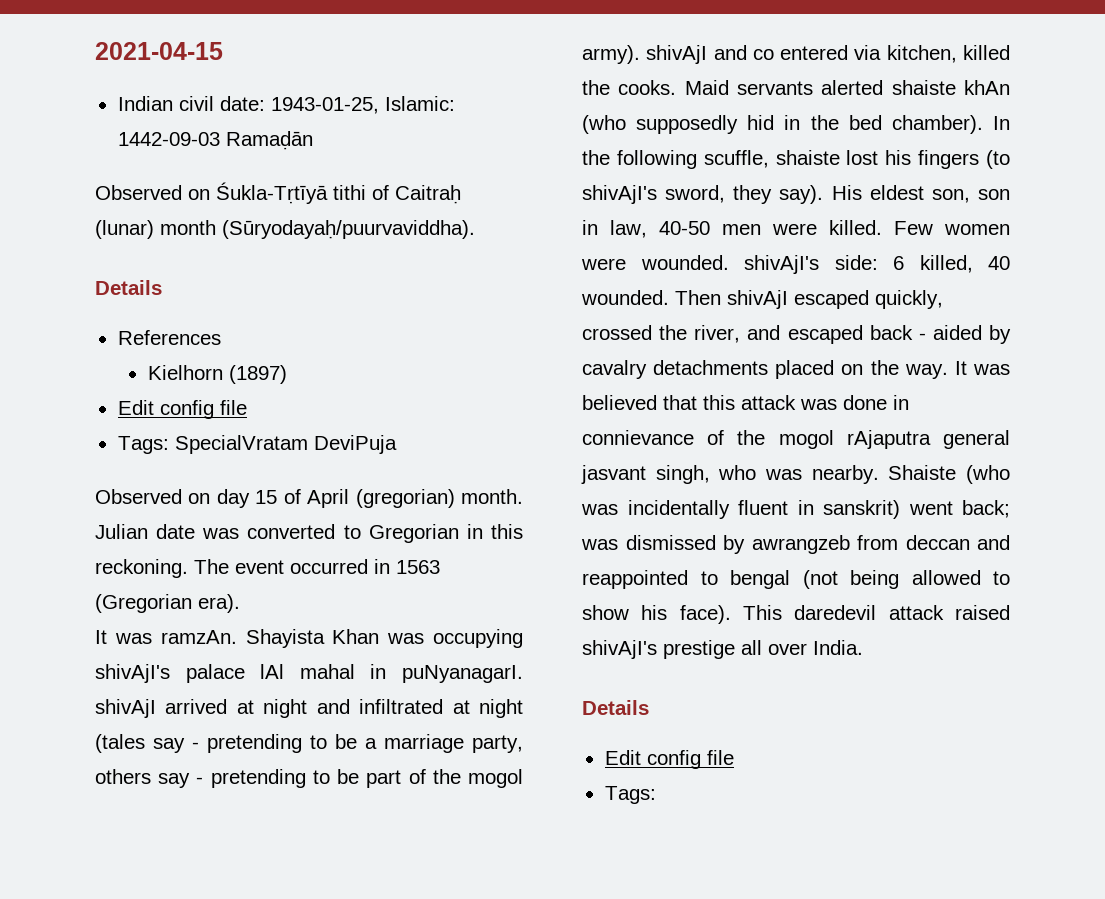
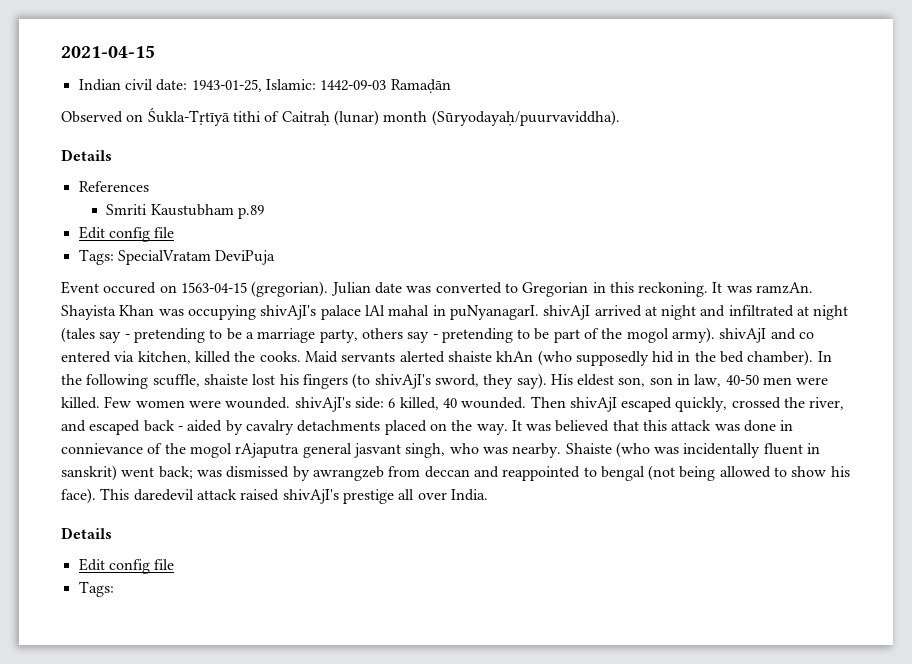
- Kielhorn (1897)
+ Smriti Kaustubham p.89
- Observed on day 15 of April (gregorian) month.
+ Event occured on 1563-04-15 (gregorian).
- Julian date was converted to Gregorian in this reckoning. The event occurred in 1563 (Gregorian era).
- It was ramzAn.
+ Julian date was converted to Gregorian in this reckoning. It was ramzAn.

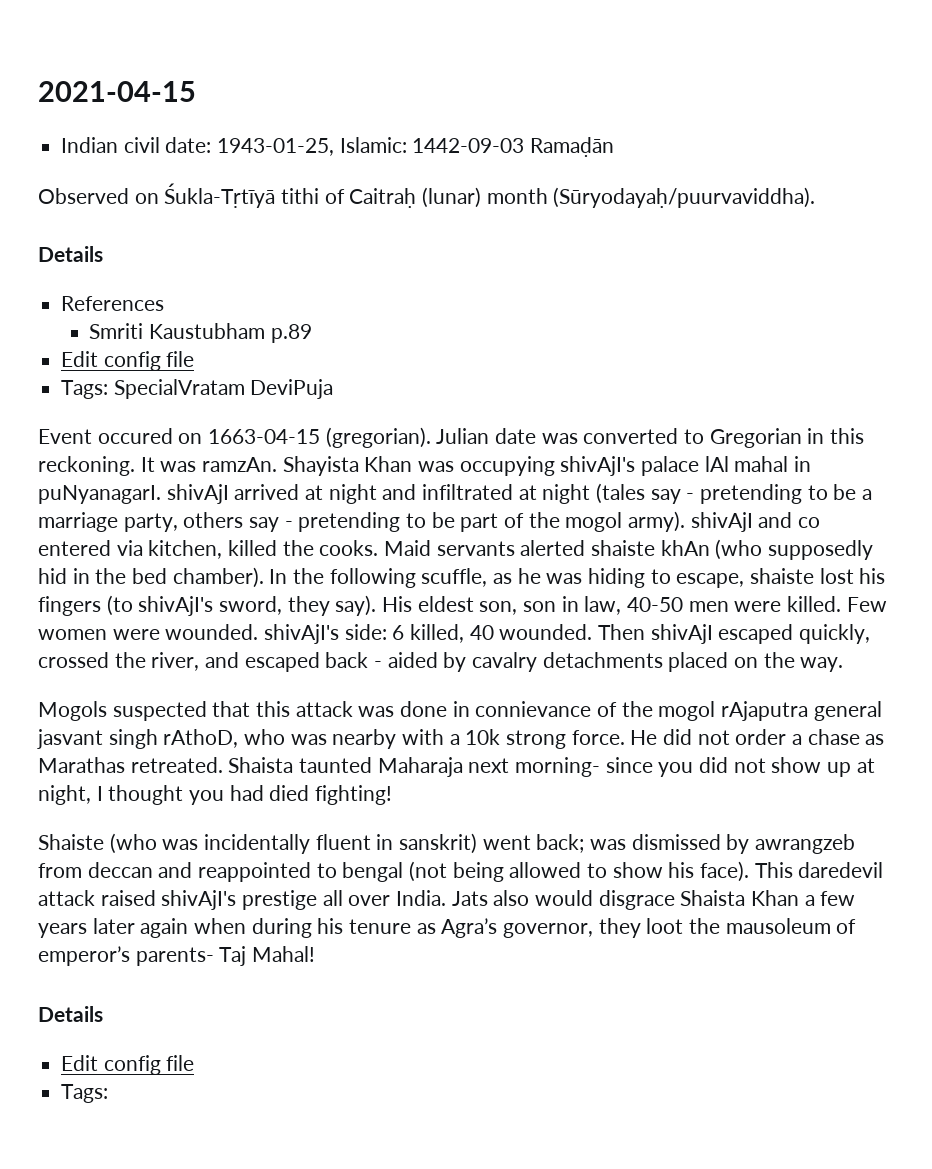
- Event occured on 1563-04-15 (gregorian).
+ Event occured on 1663-04-15 (gregorian).
- In the following scuffle, shaiste lost his fingers (to shivAjI's sword, they say).
+ In the following scuffle, as he was hiding to escape, shaiste lost his fingers (to shivAjI's sword, they say).
- Then shivAjI escaped quickly, crossed the river, and escaped back - aided by cavalry detachments placed on the way. It was believed that this attack was done in connievance of the mogol rAjaputra general jasvant singh, who was nearby. Shaiste (who was incidentally fluent in sanskrit) went back; was dismissed by awrangzeb from deccan and reappointed to bengal (not being allowed to show his face).
+ Then shivAjI escaped quickly, crossed the river, and escaped back - aided by cavalry detachments placed on the way.
+ Mogols suspected that this attack was done in connievance of the mogol rAjaputra general jasvant singh rAthoD, who was nearby with a 10k strong force. He did not order a chase as Marathas retreated. Shaista taunted Maharaja next morning- since you did not show up at night, I thought you had died fighting!
+ Shaiste (who was incidentally fluent in sanskrit) went back; was dismissed by awrangzeb from deccan and reappointed to bengal (not being allowed to show his face).
+ Jats also would disgrace Shaista Khan a few years later again when during his tenure as Agra’s governor, they loot the mausoleum of emperor’s parents- Taj Mahal!

